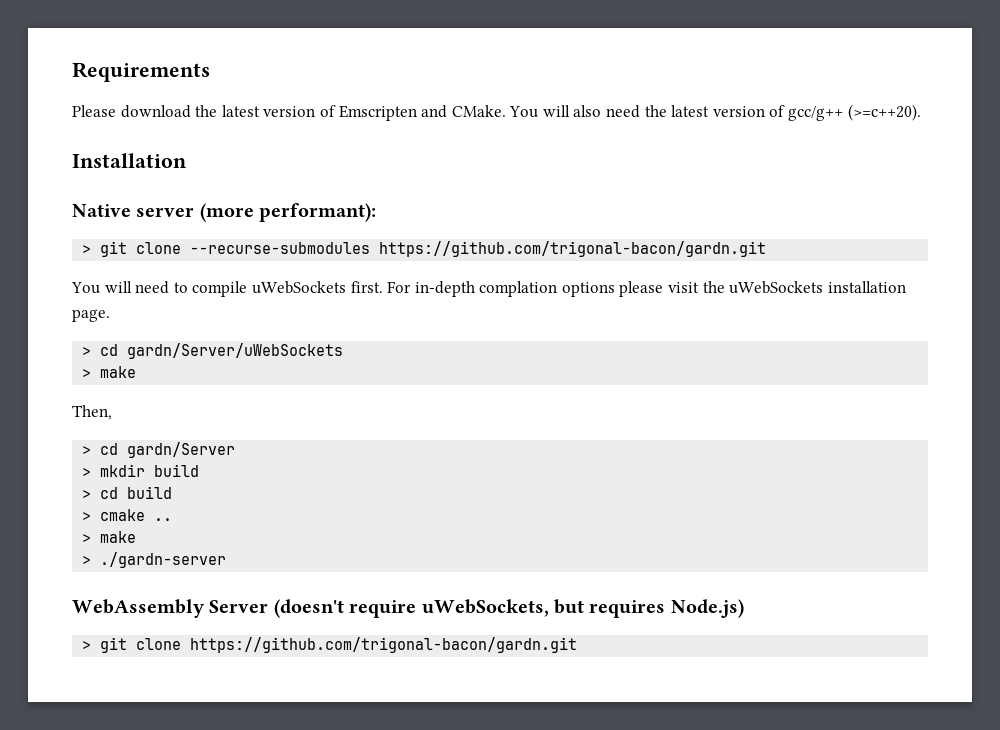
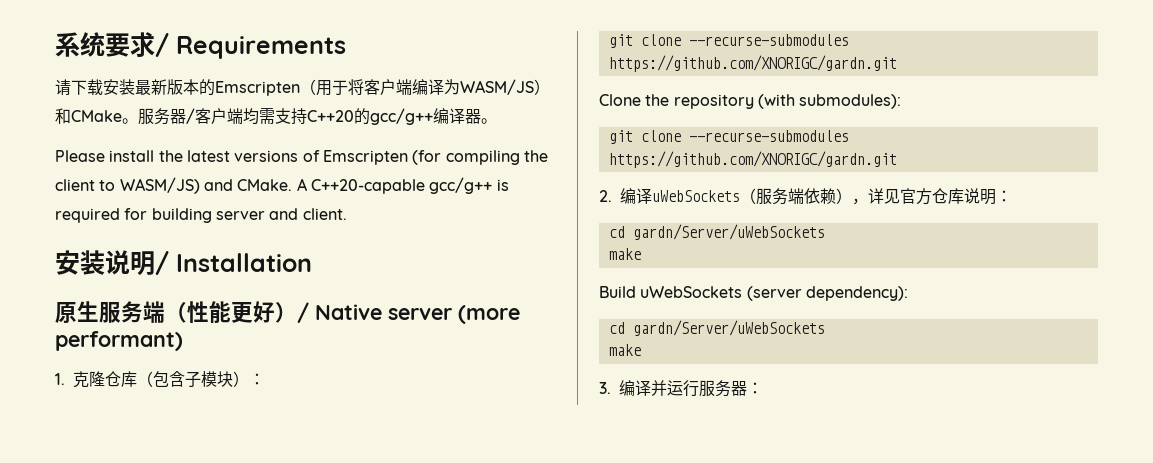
- Requirements
+ 系统要求/ Requirements
+ 请下载安装最新版本的Emscripten（用于将客户端编译为WASM/JS）和CMake。服务器/客户端均需支持C++20的gcc/g++编译器。
- Please download the latest version of Emscripten and CMake. You will also need the latest version of gcc/g++ (>=c++20).
- Installation
- Native server (more performant):
- > git clone --recurse-submodules https://github.com/trigonal-bacon/gardn.git
- You will need to compile uWebSockets first. For in-depth complation options please visit the uWebSockets installation page.
- > cd gardn/Server/uWebSockets
- > make
- Then,
- > cd gardn/Server
- > mkdir build
- > cd build
- > cmake ..
- > make
- > ./gardn-server
- WebAssembly Server (doesn't require uWebSockets, but requires Node.js)
- > git clone https://github.com/trigonal-bacon/gardn.git
+ Please install the latest versions of Emscripten (for compiling the client to WASM/JS) and CMake. A C++20-capable gcc/g++ is required for building server and client.
+ 安装说明/ Installation
+ 原生服务端（性能更好）/ Native server (more performant)
+ 1.克隆仓库（包含子模块）：
+ git clone --recurse-submodules https://github.com/XNORIGC/gardn.git
+ Clone the repository (with submodules):
+ git clone --recurse-submodules https://github.com/XNORIGC/gardn.git
+ 2.编译uWebSockets（服务端依赖），详见官方仓库说明：
+ cd gardn/Server/uWebSockets
+ make
+ Build uWebSockets (server dependency):
+ cd gardn/Server/uWebSockets
+ make
+ 3.编译并运行服务器：

